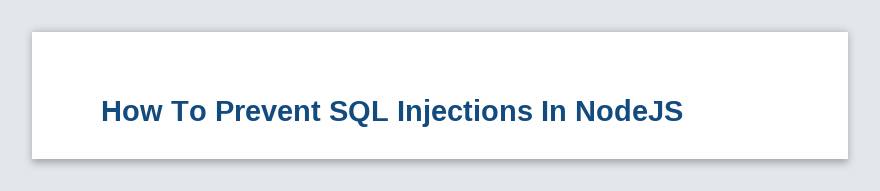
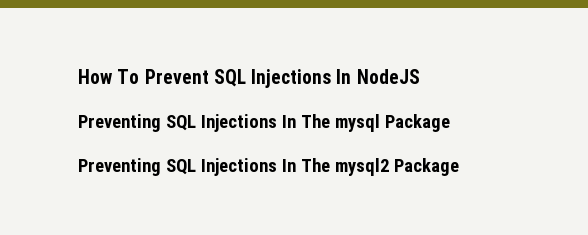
+ Preventing SQL Injections In The mysql Package
+ Preventing SQL Injections In The mysql2 Package

